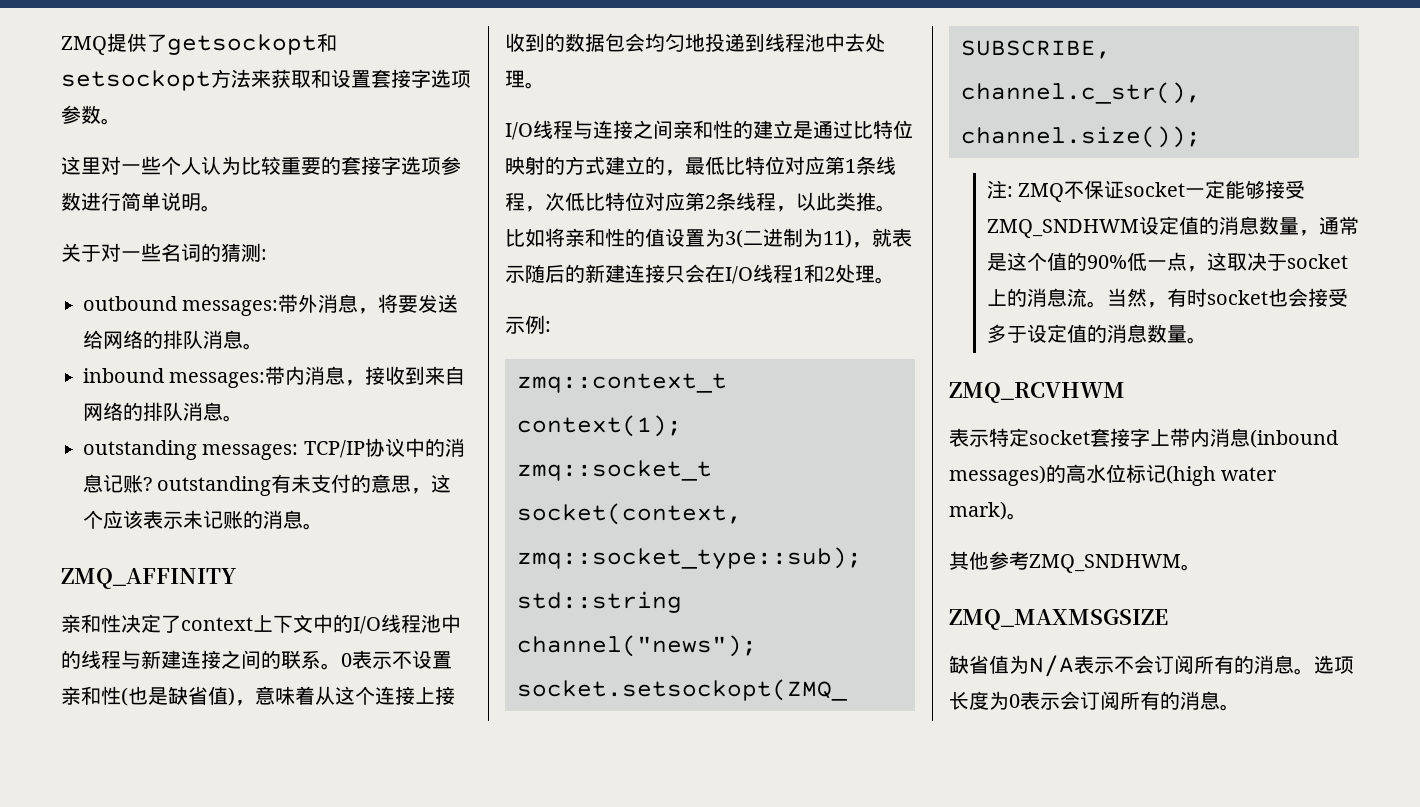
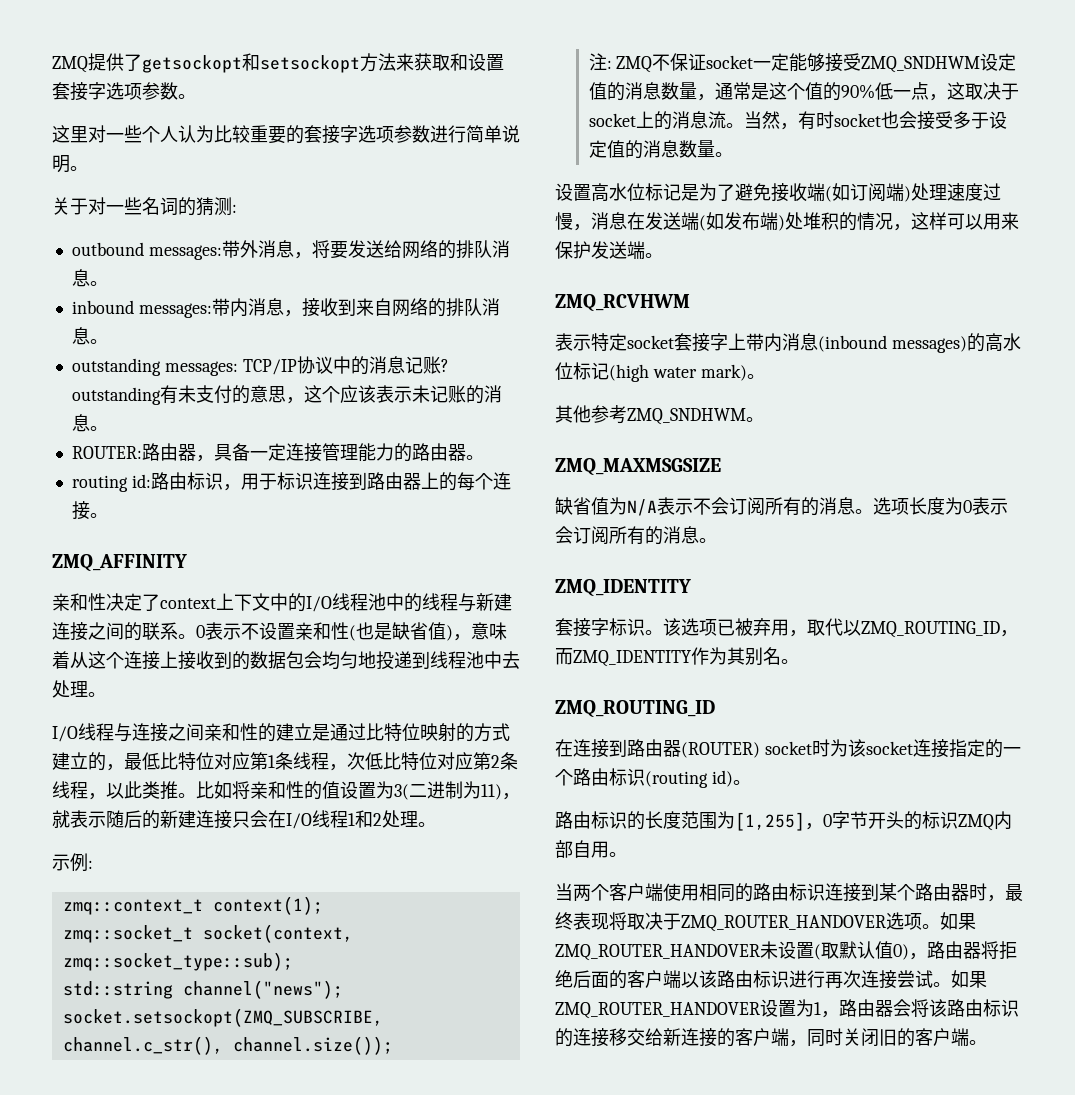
+ ROUTER:路由器，具备一定连接管理能力的路由器。
+ routing id:路由标识，用于标识连接到路由器上的每个连接。
+ 设置高水位标记是为了避免接收端(如订阅端)处理速度过慢，消息在发送端(如发布端)处堆积的情况，这样可以用来保护发送端。
  选项长度为0表示会订阅所有的消息。
+ ZMQ_IDENTITY
+ 套接字标识。该选项已被弃用，取代以ZMQ_ROUTING_ID，而ZMQ_IDENTITY作为其别名。
+ ZMQ_ROUTING_ID
+ 在连接到路由器(ROUTER) socket时为该socket连接指定的一个路由标识(routing id)。
+ 路由标识的长度范围为[1,255]，0字节开头的标识ZMQ内部自用。
+ 当两个客户端使用相同的路由标识连接到某个路由器时，最终表现将取决于ZMQ_ROUTER_HANDOVER选项。如果ZMQ_ROUTER_HANDOVER未设置(取默认值0)，路由器将拒绝后面的客户端以该路由标识进行再次连接尝试。如果ZMQ_ROUTER_HANDOVER设置为1，路由器会将该路由标识的连接移交给新连接的客户端，同时关闭旧的客户端。

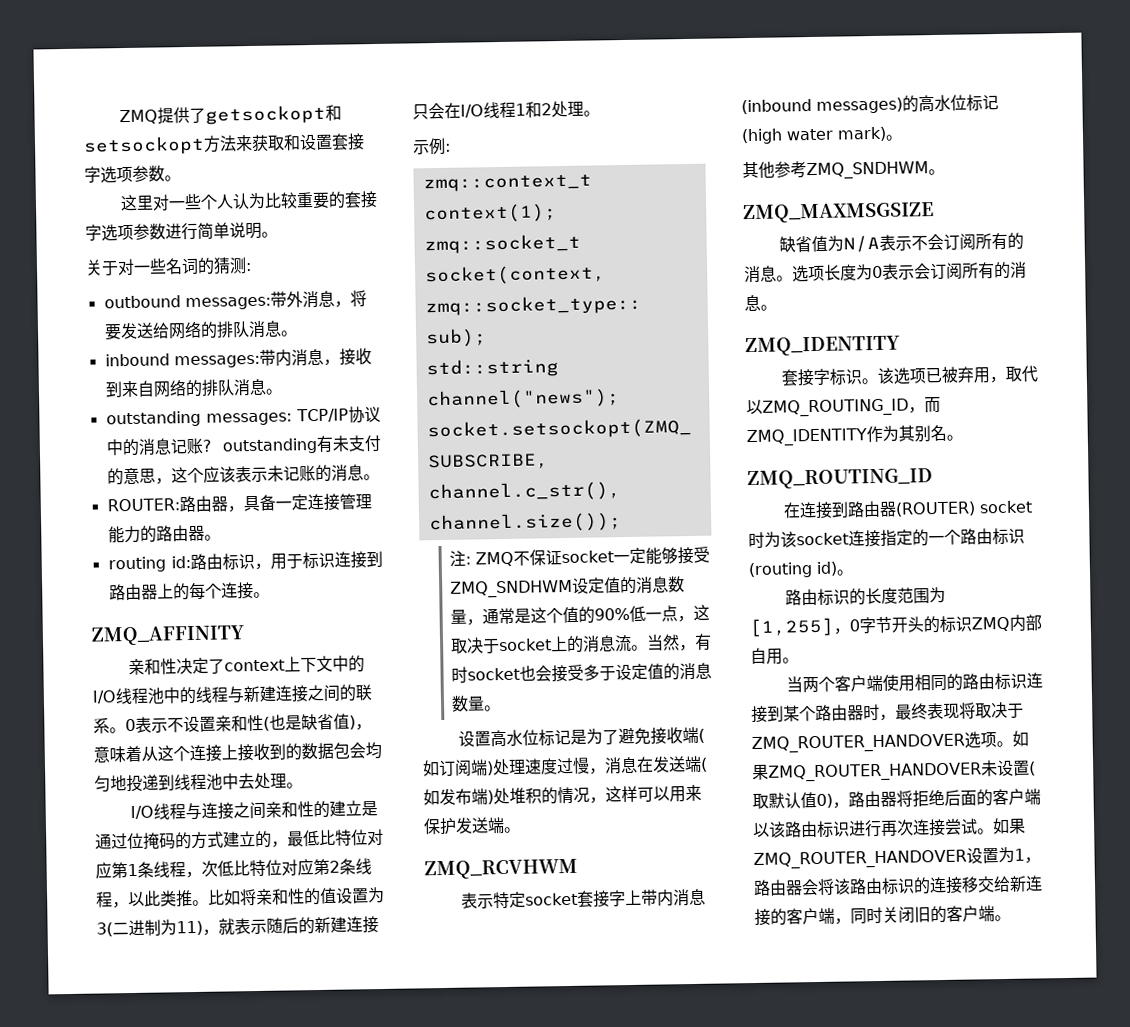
- I/O线程与连接之间亲和性的建立是通过比特位映射的方式建立的，最低比特位对应第1条线程，次低比特位对应第2条线程，以此类推。
+ I/O线程与连接之间亲和性的建立是通过位掩码的方式建立的，最低比特位对应第1条线程，次低比特位对应第2条线程，以此类推。

